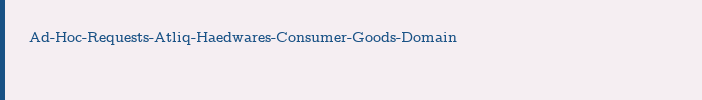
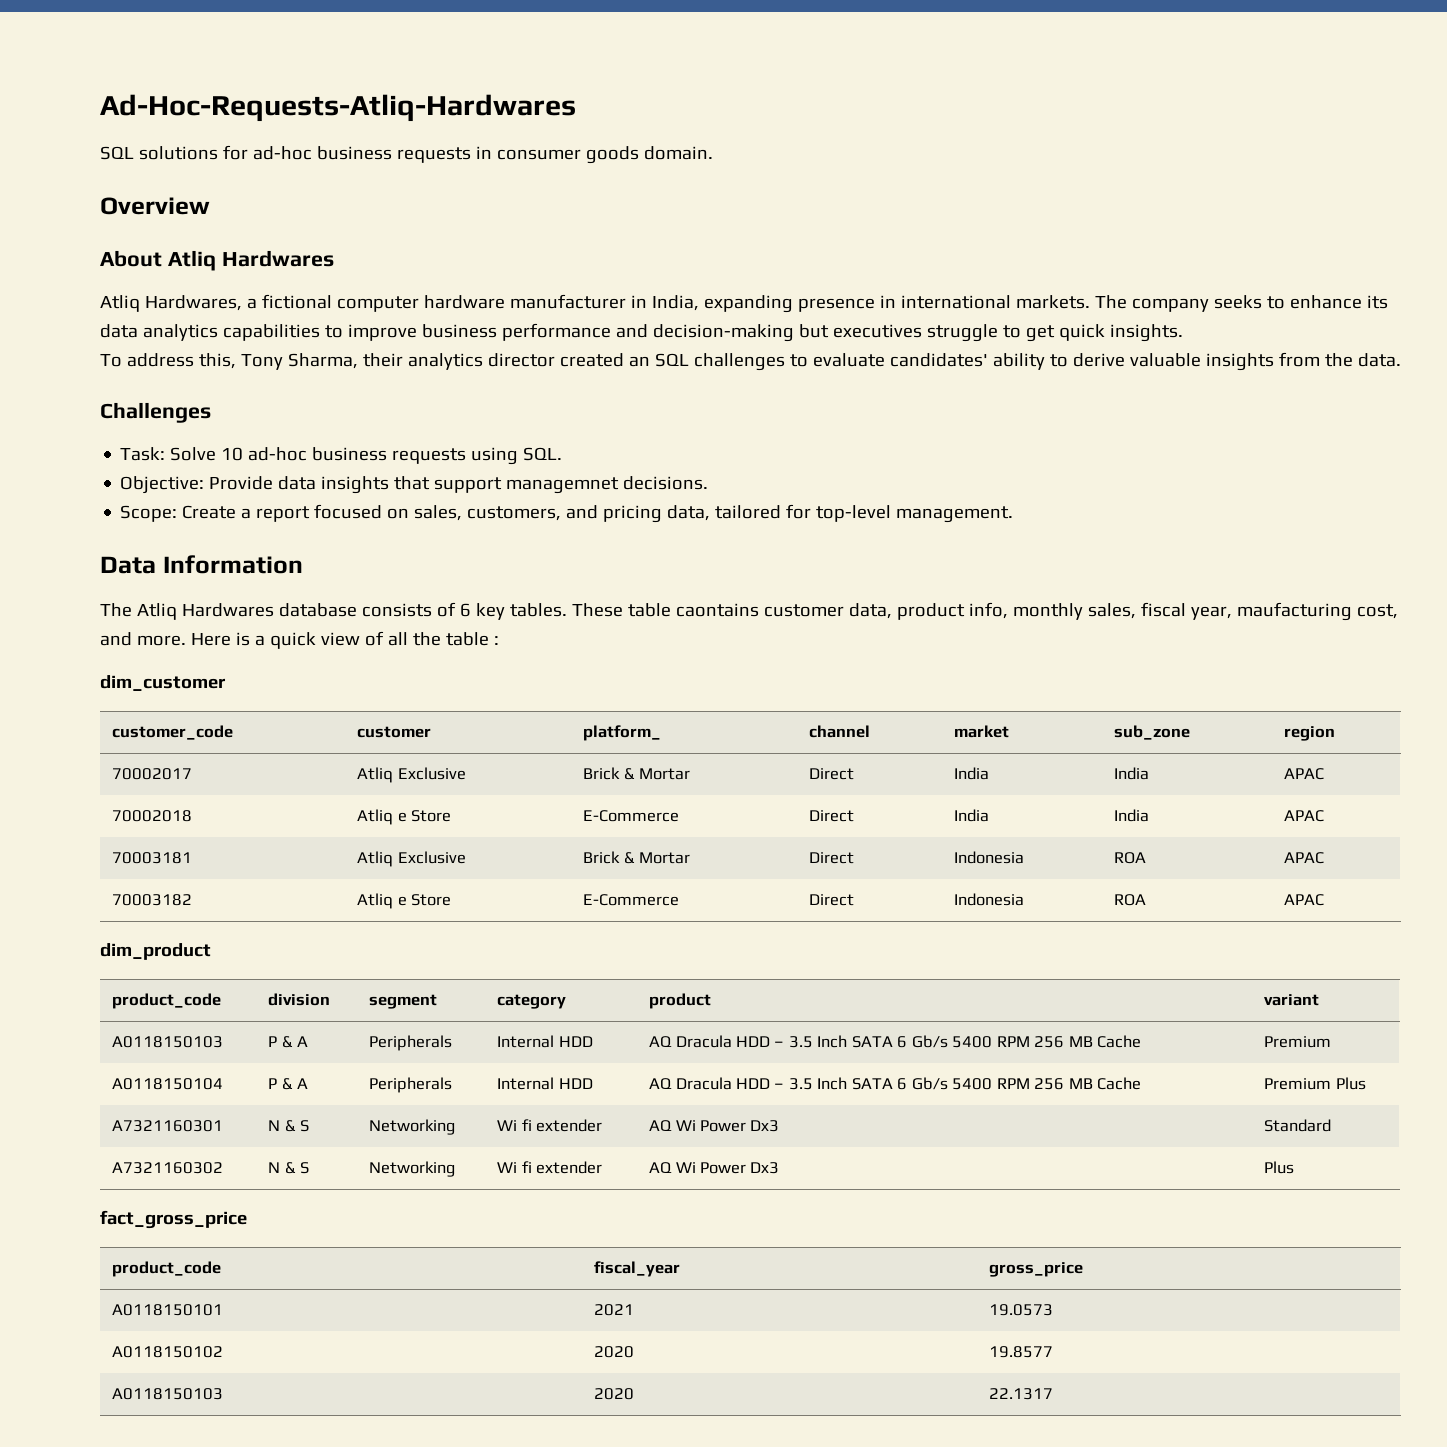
- Ad-Hoc-Requests-Atliq-Haedwares-Consumer-Goods-Domain
+ Ad-Hoc-Requests-Atliq-Hardwares
+ SQL solutions for ad-hoc business requests in consumer goods domain.
+ Overview
+ About Atliq Hardwares
+ Atliq Hardwares, a fictional computer hardware manufacturer in India, expanding presence in international markets. The company seeks to enhance its data analytics capabilities to improve business performance and decision-making but executives struggle to get quick insights.
+ To address this, Tony Sharma, their analytics director created an SQL challenges to evaluate candidates' ability to derive valuable insights from the data.
+ Challenges
+ Task: Solve 10 ad-hoc business requests using SQL.
+ Objective: Provide data insights that support managemnet decisions.
+ Scope: Create a report focused on sales, customers, and pricing data, tailored for top-level management.
+ Data Information
+ The Atliq Hardwares database consists of 6 key tables. These table caontains customer data, product info, monthly sales, fiscal year, maufacturing cost, and more. Here is a quick view of all the table :
+ dim_customer
+ customer_code | customer | platform_ | channel | market | sub_zone | region
+ 70002017 | Atliq Exclusive | Brick & Mortar | Direct | India | India | APAC
+ 70002018 | Atliq e Store | E-Commerce | Direct | India | India | APAC
+ 70003181 | Atliq Exclusive | Brick & Mortar | Direct | Indonesia | ROA | APAC
+ 70003182 | Atliq e Store | E-Commerce | Direct | Indonesia | ROA | APAC
+ dim_product
+ product_code | division | segment | category | product | variant
+ A0118150103 | P & A | Peripherals | Internal HDD | AQ Dracula HDD – 3.5 Inch SATA 6 Gb/s 5400 RPM 256 MB Cache | Premium
+ A0118150104 | P & A | Peripherals | Internal HDD | AQ Dracula HDD – 3.5 Inch SATA 6 Gb/s 5400 RPM 256 MB Cache | Premium Plus
+ A7321160301 | N & S | Networking | Wi fi extender | AQ Wi Power Dx3 | Standard
+ A7321160302 | N & S | Networking | Wi fi extender | AQ Wi Power Dx3 | Plus
+ fact_gross_price
+ product_code | fiscal_year | gross_price
+ A0118150101 | 2021 | 19.0573
+ A0118150102 | 2020 | 19.8577
+ A0118150103 | 2020 | 22.1317

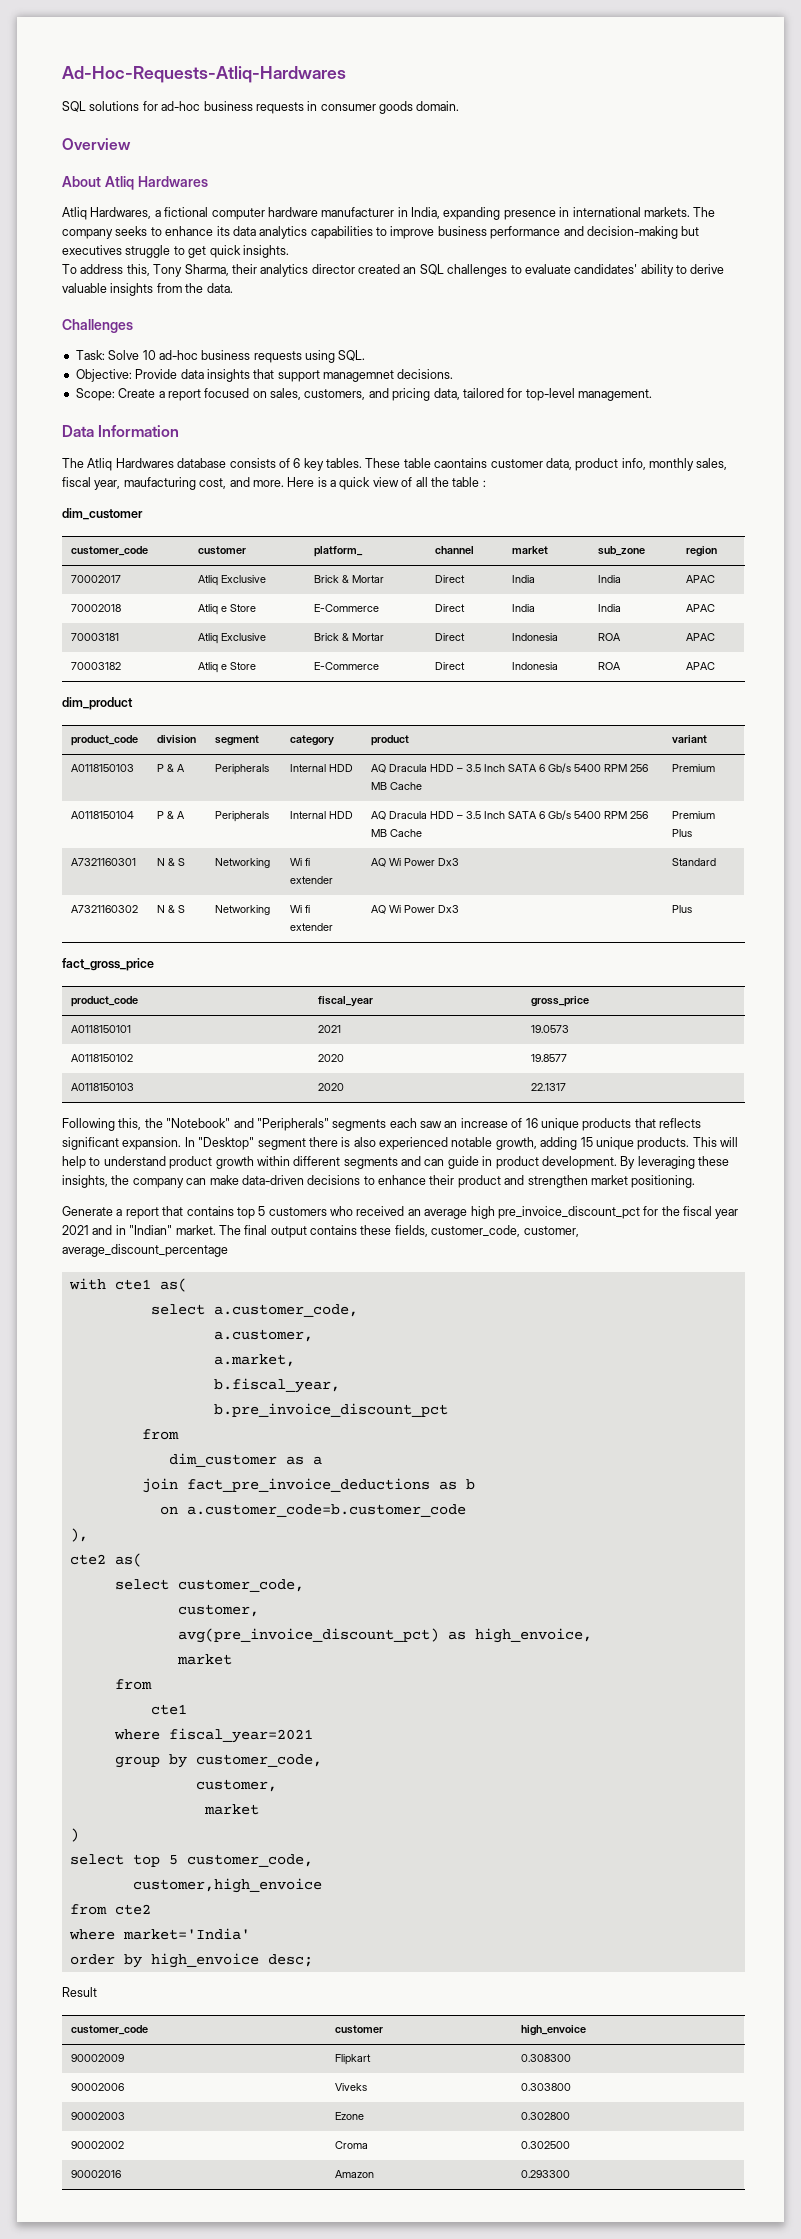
+ Following this, the "Notebook" and "Peripherals" segments each saw an increase of 16 unique products that reflects significant expansion. In "Desktop" segment there is also experienced notable growth, adding 15 unique products. This will help to understand product growth within different segments and can guide in product development. By leveraging these insights, the company can make data-driven decisions to enhance their product and strengthen market positioning.
+ Generate a report that contains top 5 customers who received an average high pre_invoice_discount_pct for the fiscal year 2021 and in "Indian" market. The final output contains these fields, customer_code, customer, average_discount_percentage
+ with cte1 as(
+ select a.customer_code,
+ a.customer,
+ a.market,
+ b.fiscal_year,
+ b.pre_invoice_discount_pct
+ from
+ dim_customer as a
+ join fact_pre_invoice_deductions as b
+ on a.customer_code=b.customer_code
+ ),
+ cte2 as(
+ select customer_code,
+ customer,
+ avg(pre_invoice_discount_pct) as high_envoice,
+ market
+ from
+ cte1
+ where fiscal_year=2021
+ group by customer_code,
+ customer,
+ market
+ )
+ select top 5 customer_code,
+ customer,high_envoice
+ from cte2
+ where market='India'
+ order by high_envoice desc;
+ Result
+ customer_code | customer | high_envoice
+ 90002009 | Flipkart | 0.308300
+ 90002006 | Viveks | 0.303800
+ 90002003 | Ezone | 0.302800
+ 90002002 | Croma | 0.302500
+ 90002016 | Amazon | 0.293300

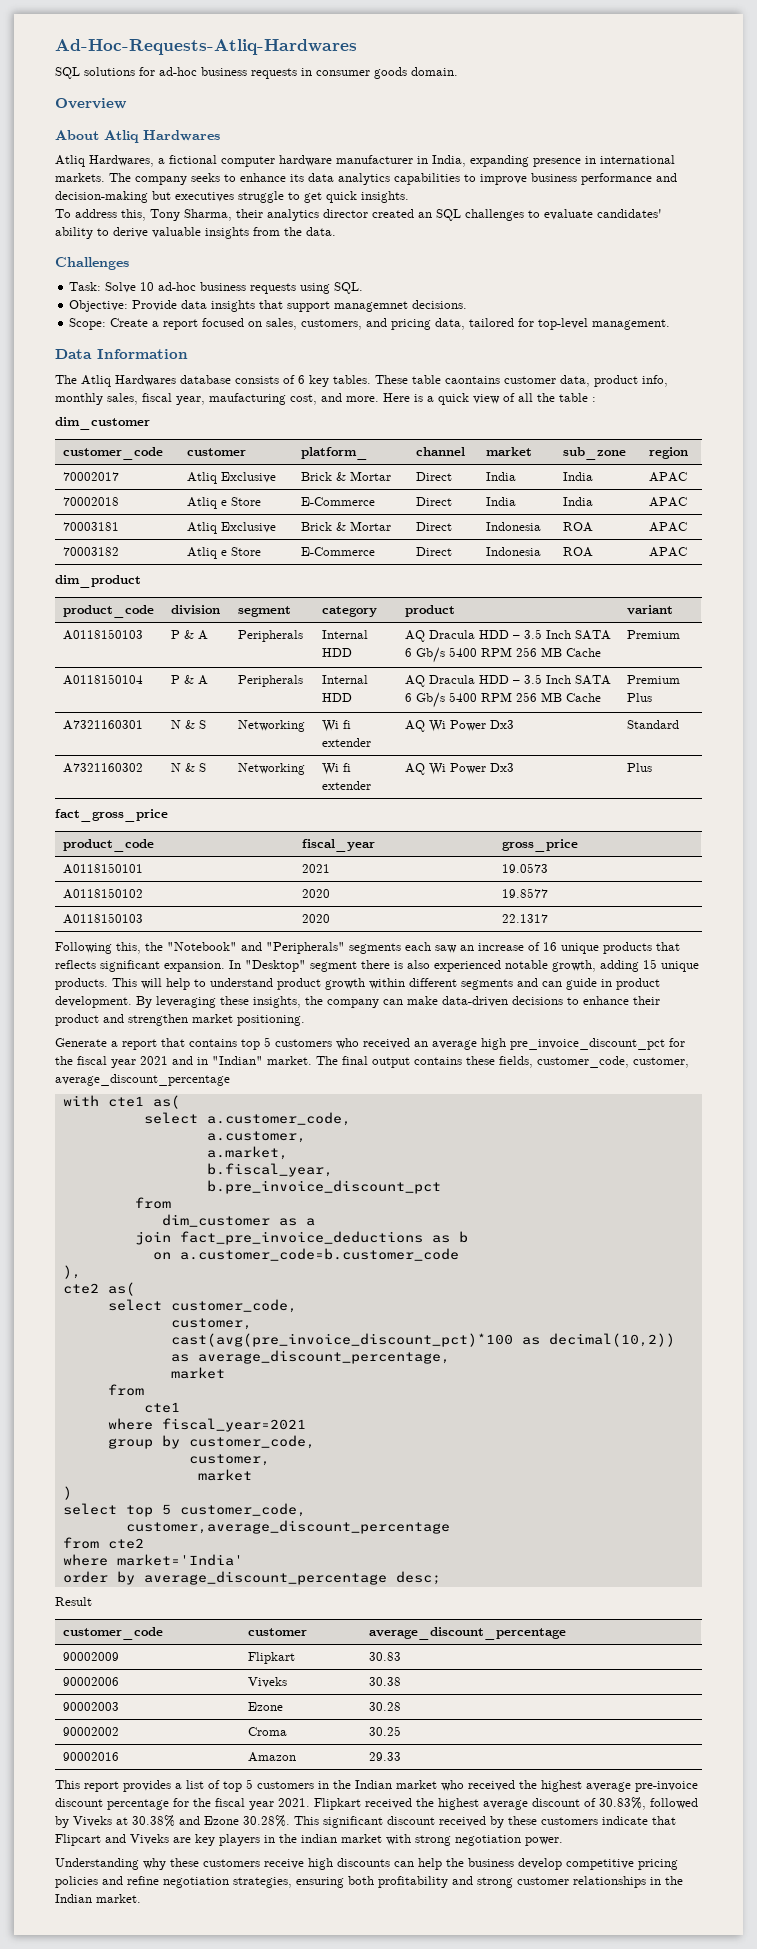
- avg(pre_invoice_discount_pct) as high_envoice,
+ cast(avg(pre_invoice_discount_pct)*100 as decimal(10,2)) as average_discount_percentage,
- customer,high_envoice
+ customer,average_discount_percentage
- order by high_envoice desc;
+ order by average_discount_percentage desc;
- customer_code | customer | high_envoice
+ customer_code | customer | average_discount_percentage
- 90002009 | Flipkart | 0.308300
+ 90002009 | Flipkart | 30.83
- 90002006 | Viveks | 0.303800
+ 90002006 | Viveks | 30.38
- 90002003 | Ezone | 0.302800
+ 90002003 | Ezone | 30.28
- 90002002 | Croma | 0.302500
+ 90002002 | Croma | 30.25
- 90002016 | Amazon | 0.293300
+ 90002016 | Amazon | 29.33
+ This report provides a list of top 5 customers in the Indian market who received the highest average pre-invoice discount percentage for the fiscal year 2021. Flipkart received the highest average discount of 30.83%, followed by Viveks at 30.38% and Ezone 30.28%. This significant discount received by these customers indicate that Flipcart and Viveks are key players in the indian market with strong negotiation power.
+ Understanding why these customers receive high discounts can help the business develop competitive pricing policies and refine negotiation strategies, ensuring both profitability and strong customer relationships in the Indian market.

